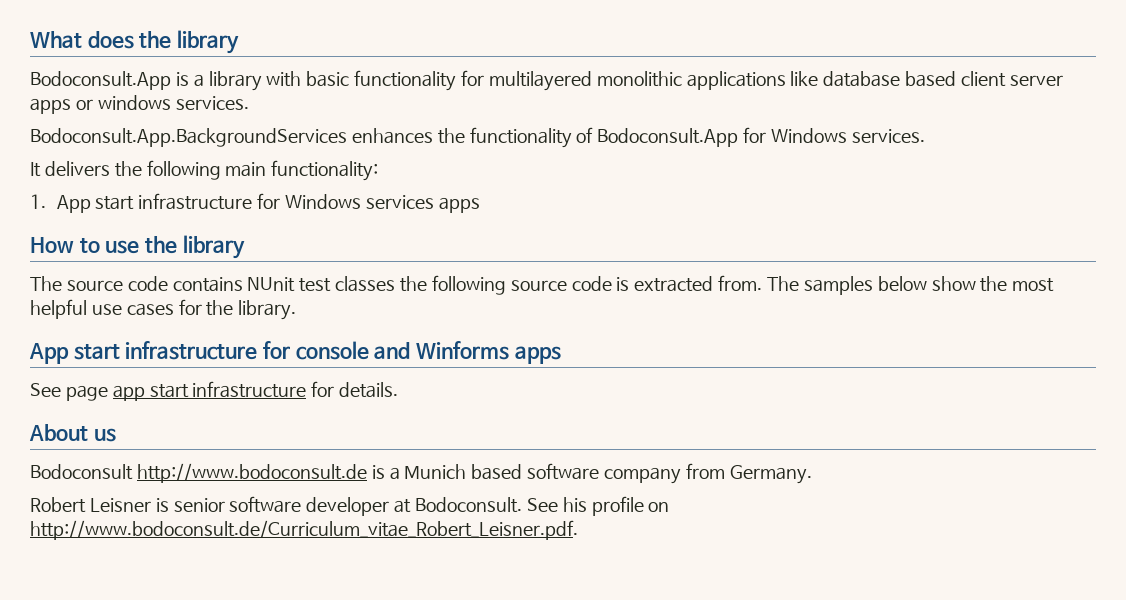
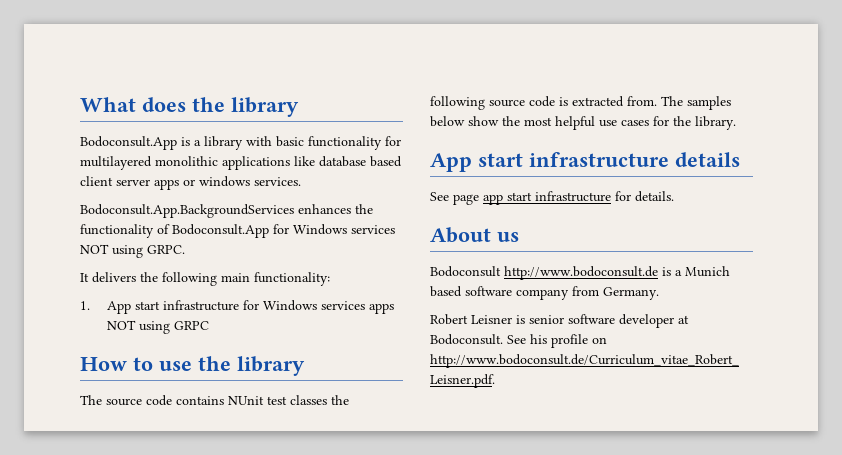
- Bodoconsult.App.BackgroundServices enhances the functionality of Bodoconsult.App for Windows services.
+ Bodoconsult.App.BackgroundServices enhances the functionality of Bodoconsult.App for Windows services NOT using GRPC.
- 1. App start infrastructure for Windows services apps
+ 1. App start infrastructure for Windows services apps NOT using GRPC
- App start infrastructure for console and Winforms apps
+ App start infrastructure details

